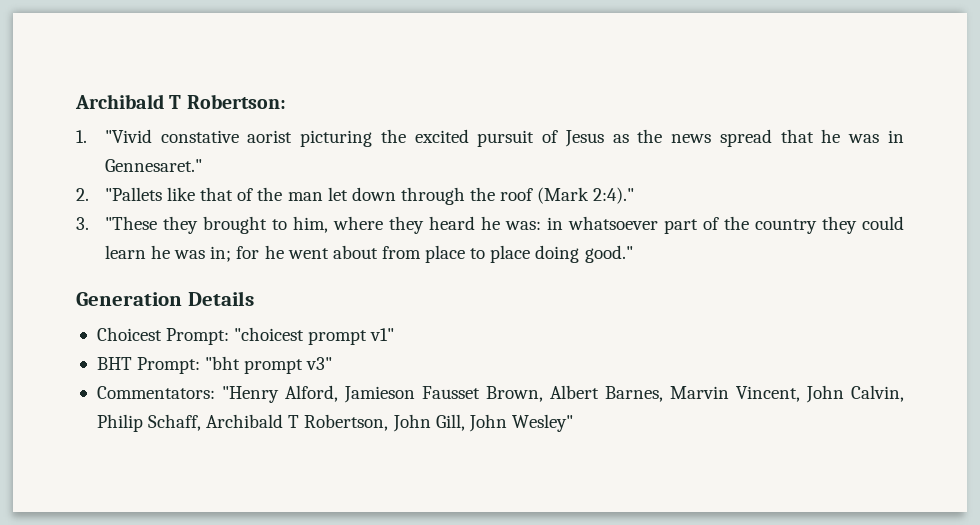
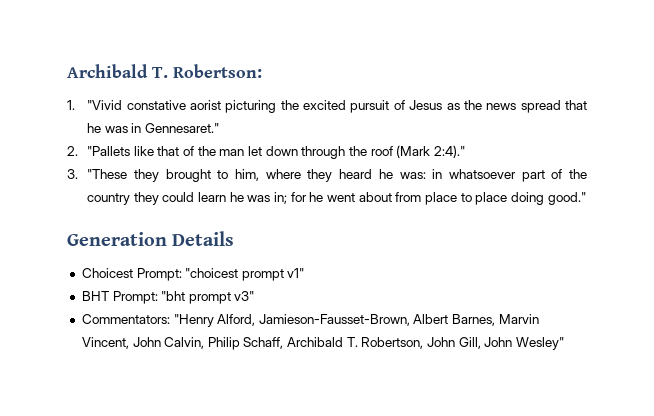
- Archibald T Robertson:
+ Archibald T. Robertson:
- Commentators: "Henry Alford, Jamieson Fausset Brown, Albert Barnes, Marvin Vincent, John Calvin, Philip Schaff, Archibald T Robertson, John Gill, John Wesley"
+ Commentators: "Henry Alford, Jamieson-Fausset-Brown, Albert Barnes, Marvin Vincent, John Calvin, Philip Schaff, Archibald T. Robertson, John Gill, John Wesley"

